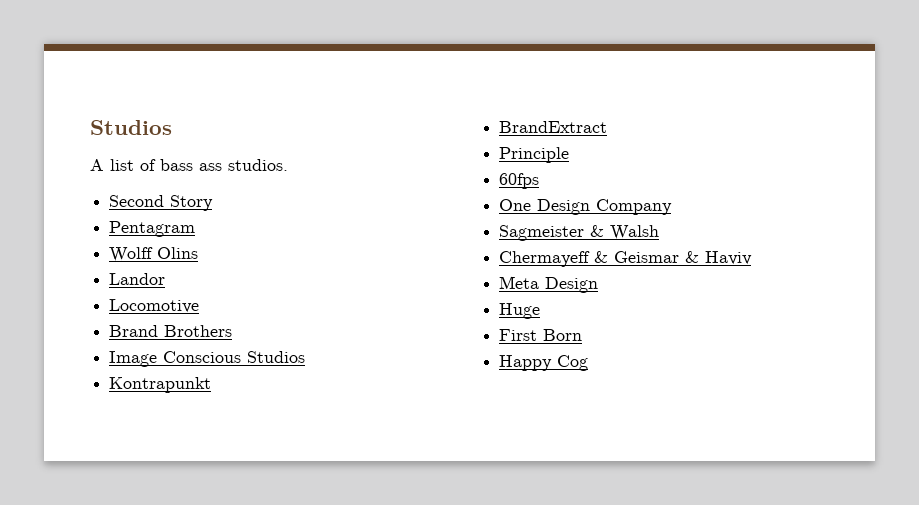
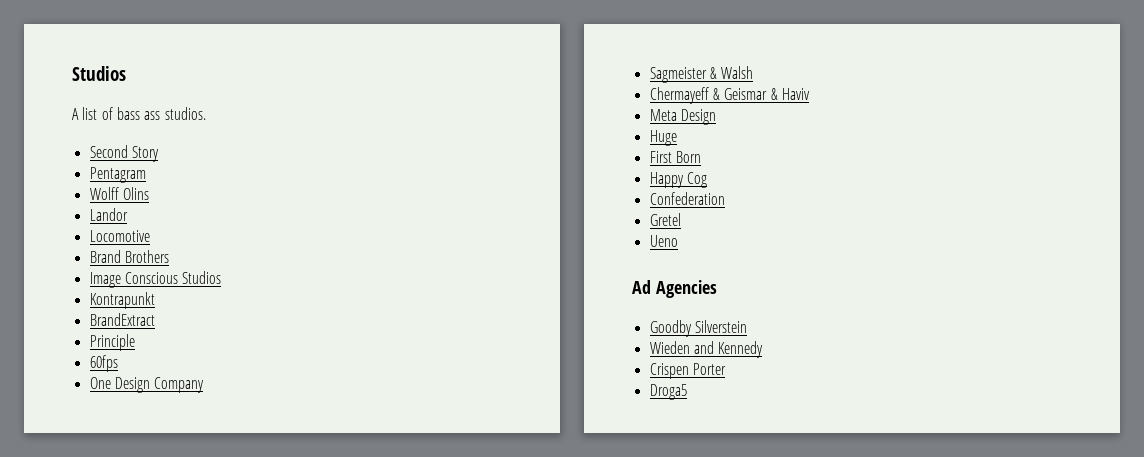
+ Confederation
+ Gretel
+ Ueno
+ Ad Agencies
+ Goodby Silverstein
+ Wieden and Kennedy
+ Crispen Porter
+ Droga5

